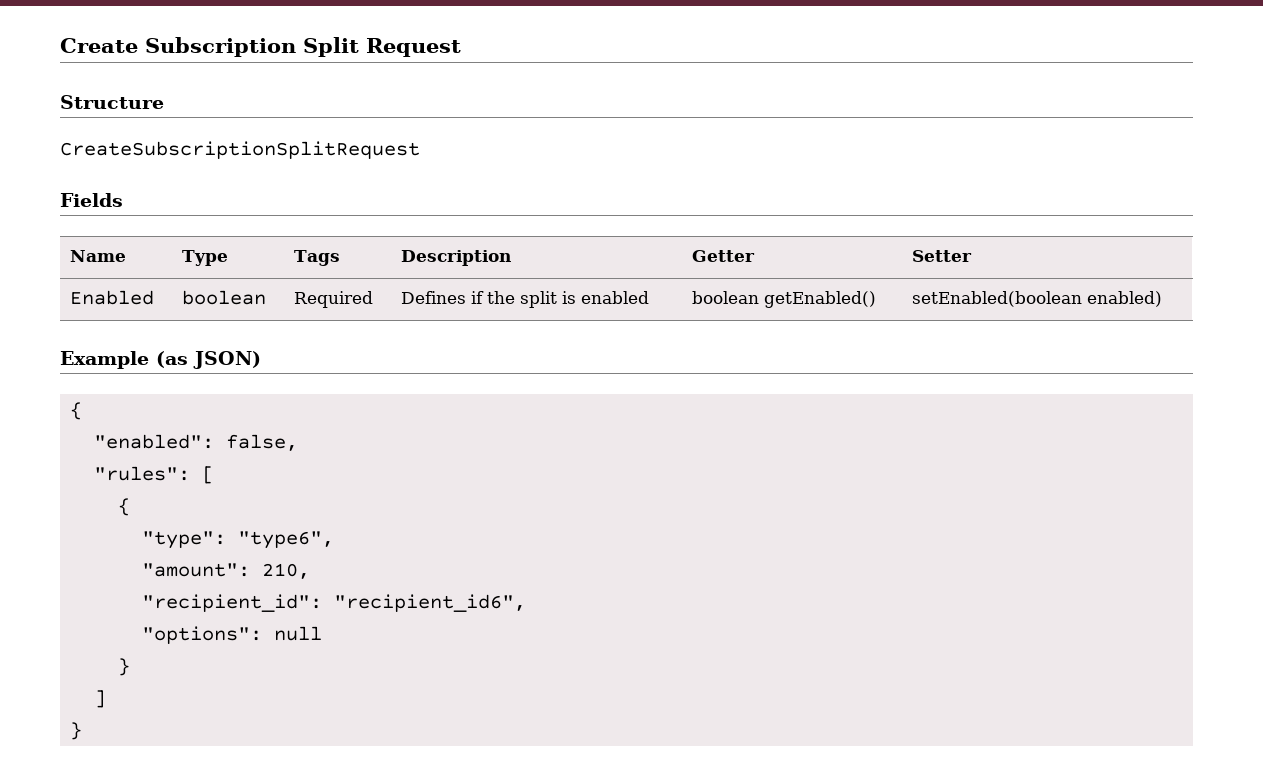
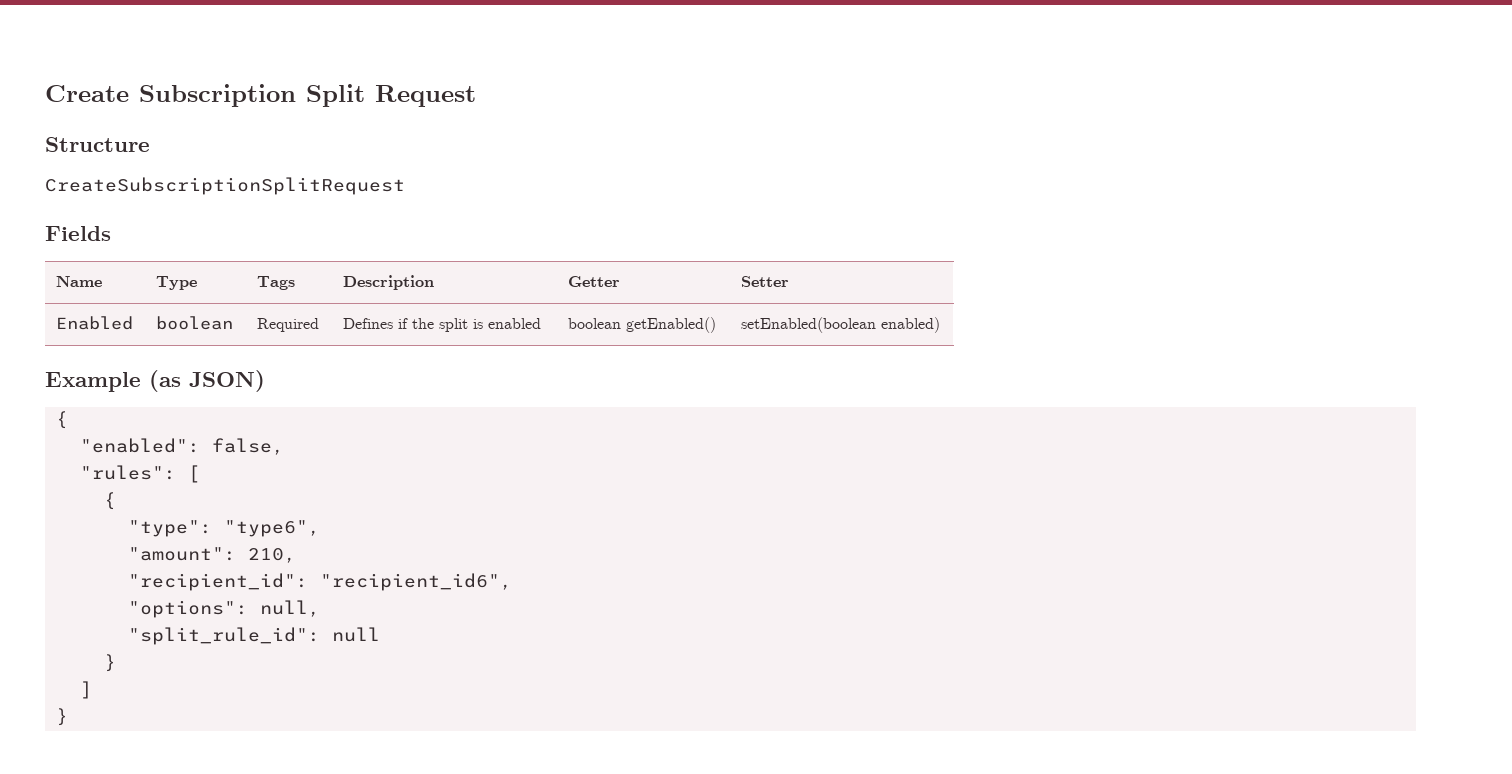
- "options": null
+ "options": null,
+ "split_rule_id": null

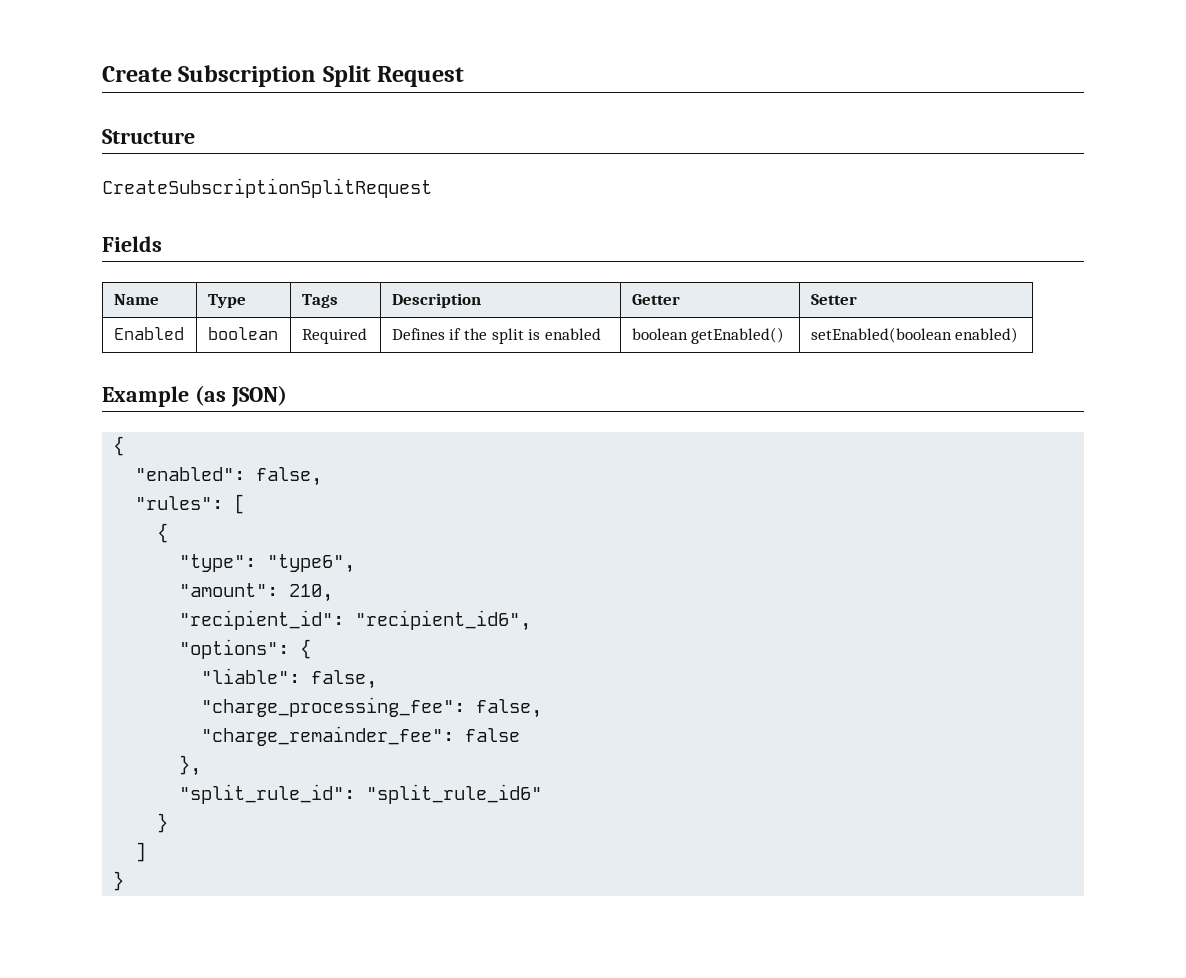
- "options": null,
+ "options": {
+ "liable": false,
+ "charge_processing_fee": false,
+ "charge_remainder_fee": false
+ },
- "split_rule_id": null
+ "split_rule_id": "split_rule_id6"

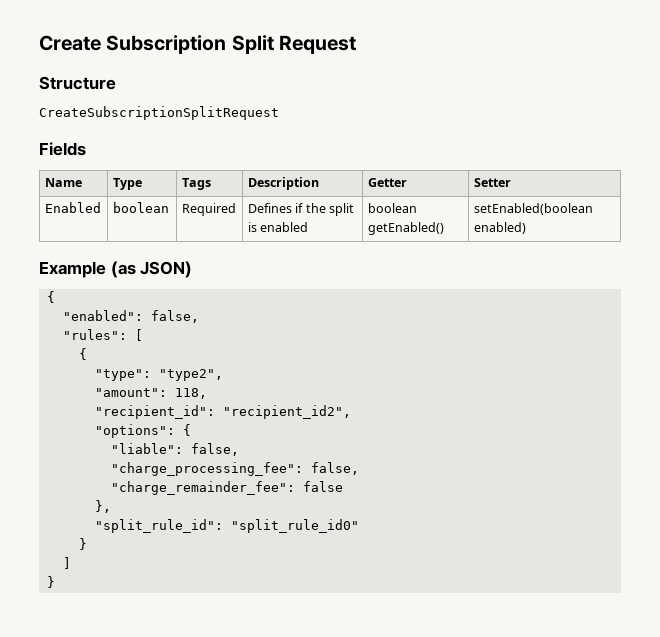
- "type": "type6",
+ "type": "type2",
- "amount": 210,
+ "amount": 118,
- "recipient_id": "recipient_id6",
+ "recipient_id": "recipient_id2",
- "split_rule_id": "split_rule_id6"
+ "split_rule_id": "split_rule_id0"

